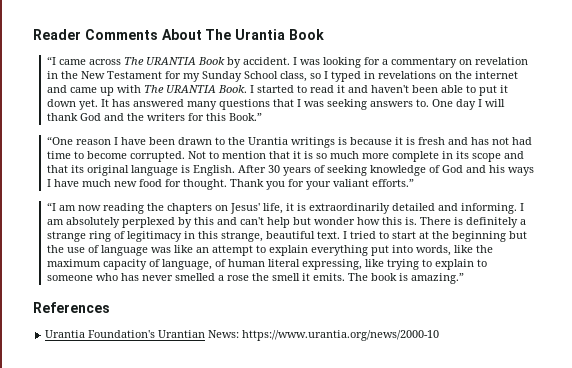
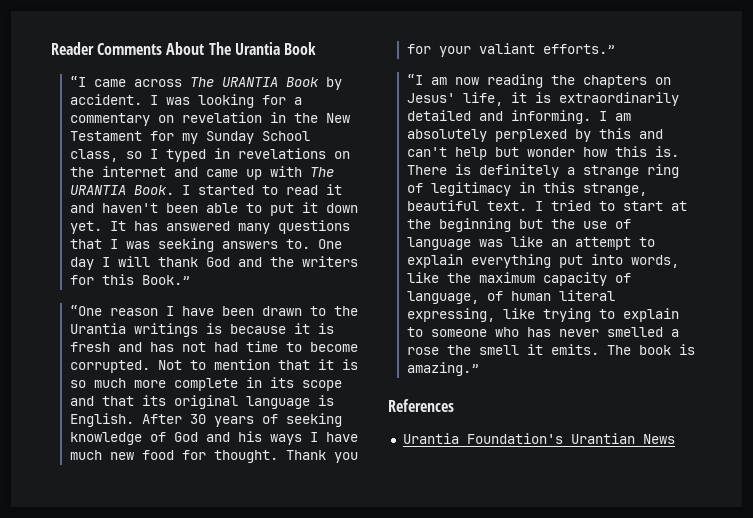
- Urantia Foundation's Urantian News: https://www.urantia.org/news/2000-10
+ Urantia Foundation's Urantian News

